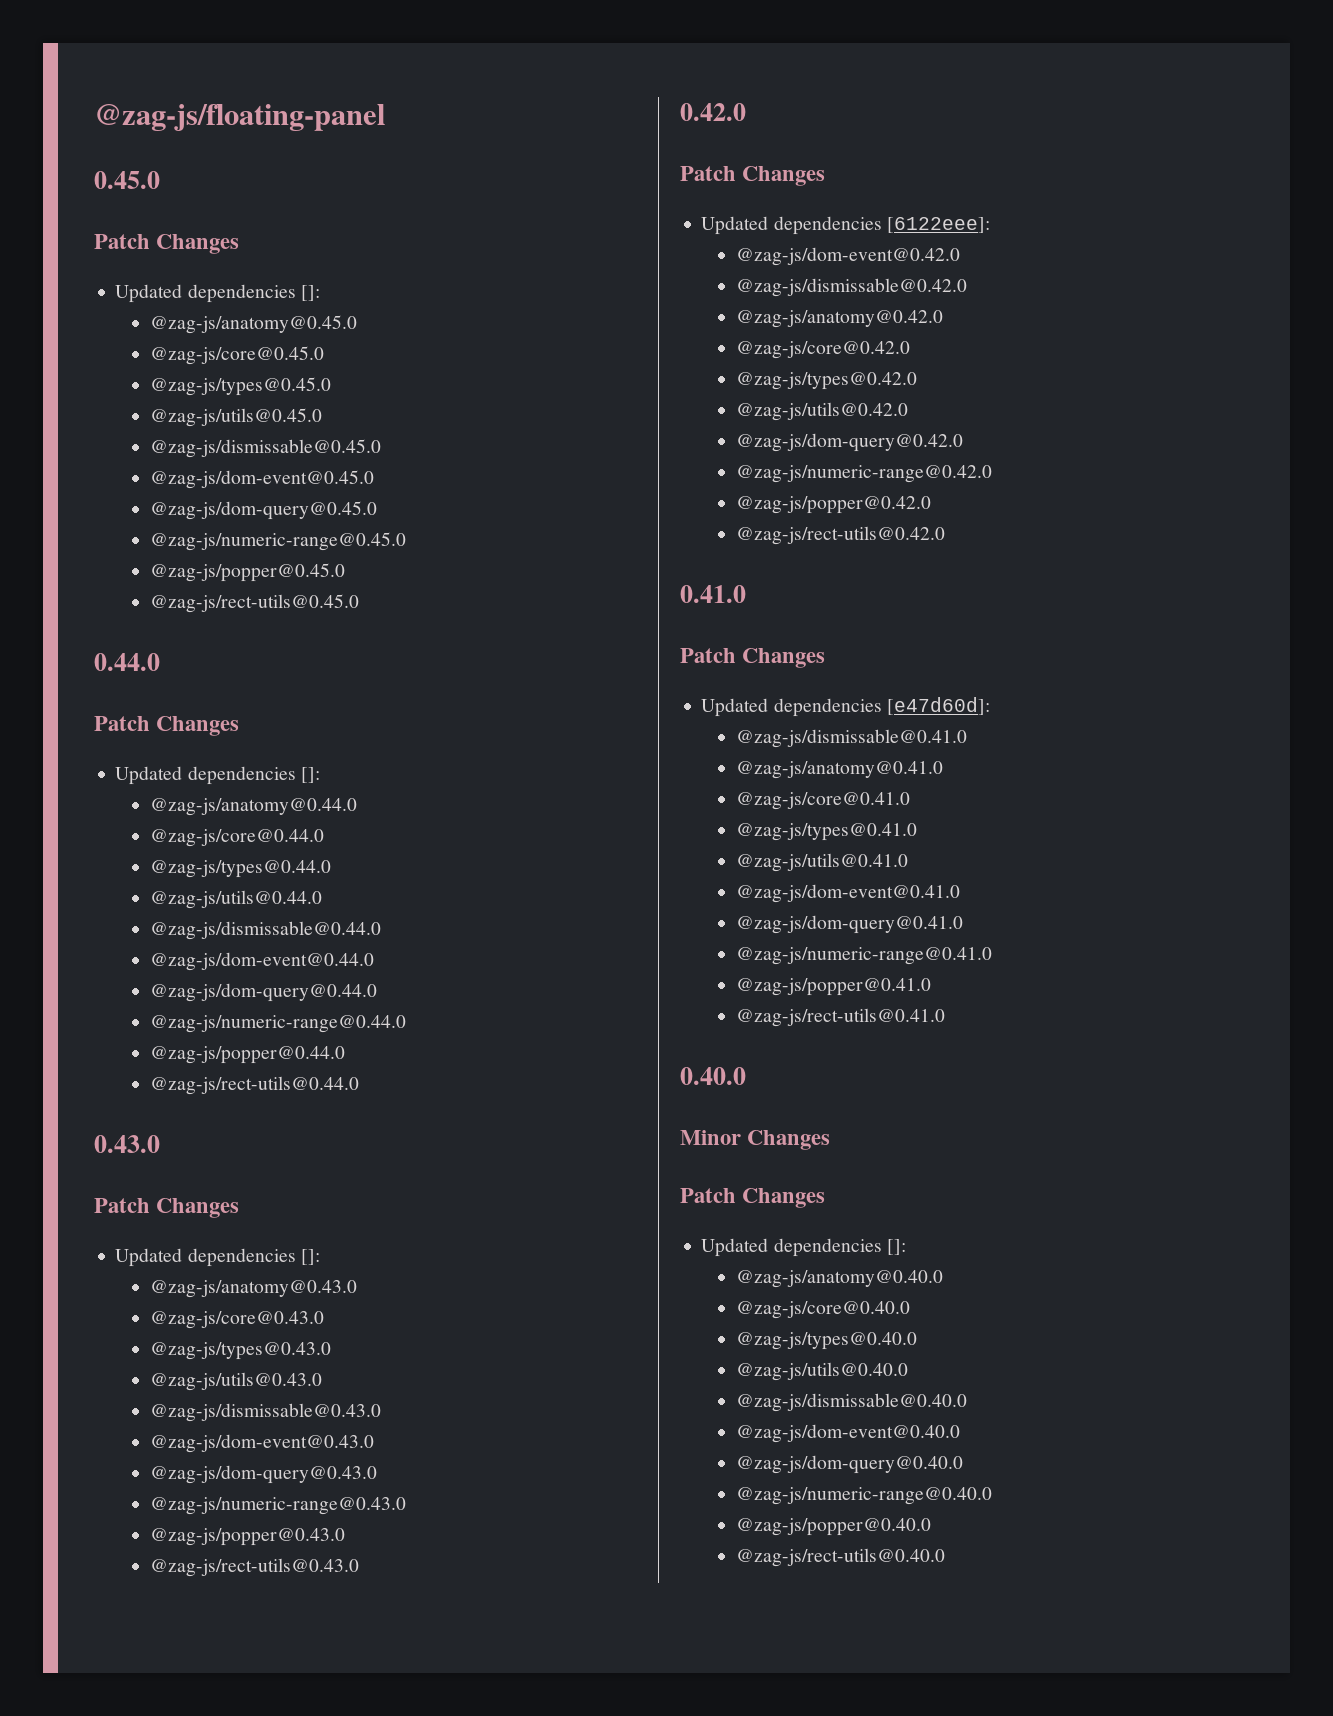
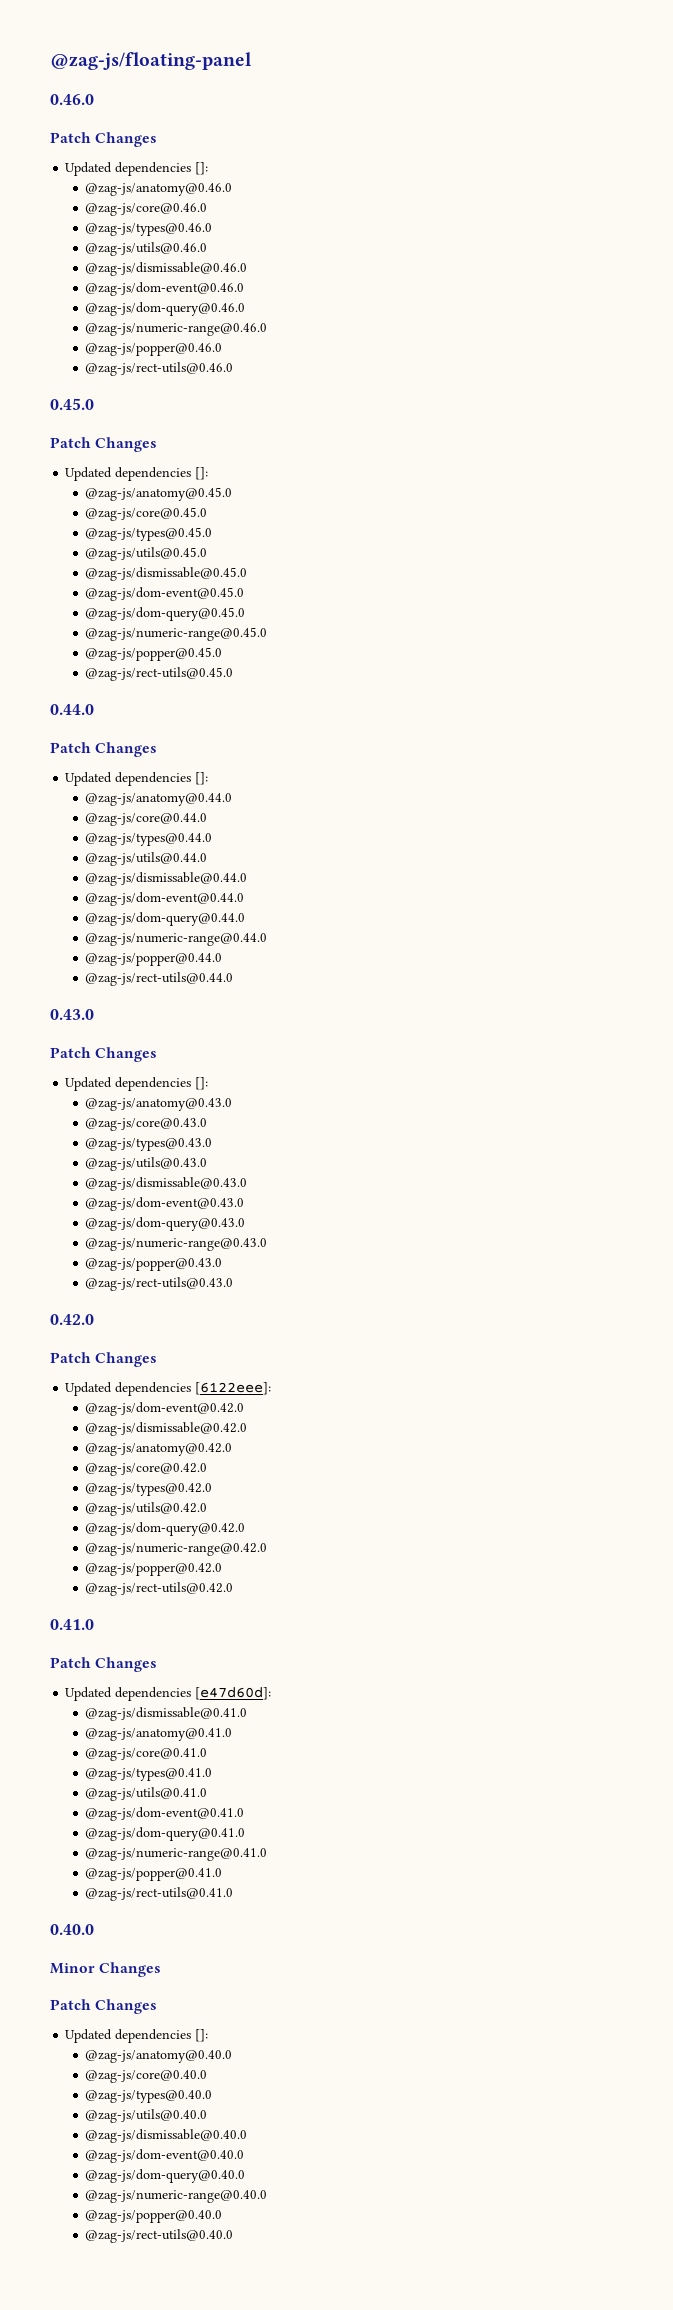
+ 0.46.0
+ Patch Changes
+ Updated dependencies []:
+ @zag-js/anatomy@0.46.0
+ @zag-js/core@0.46.0
+ @zag-js/types@0.46.0
+ @zag-js/utils@0.46.0
+ @zag-js/dismissable@0.46.0
+ @zag-js/dom-event@0.46.0
+ @zag-js/dom-query@0.46.0
+ @zag-js/numeric-range@0.46.0
+ @zag-js/popper@0.46.0
+ @zag-js/rect-utils@0.46.0

